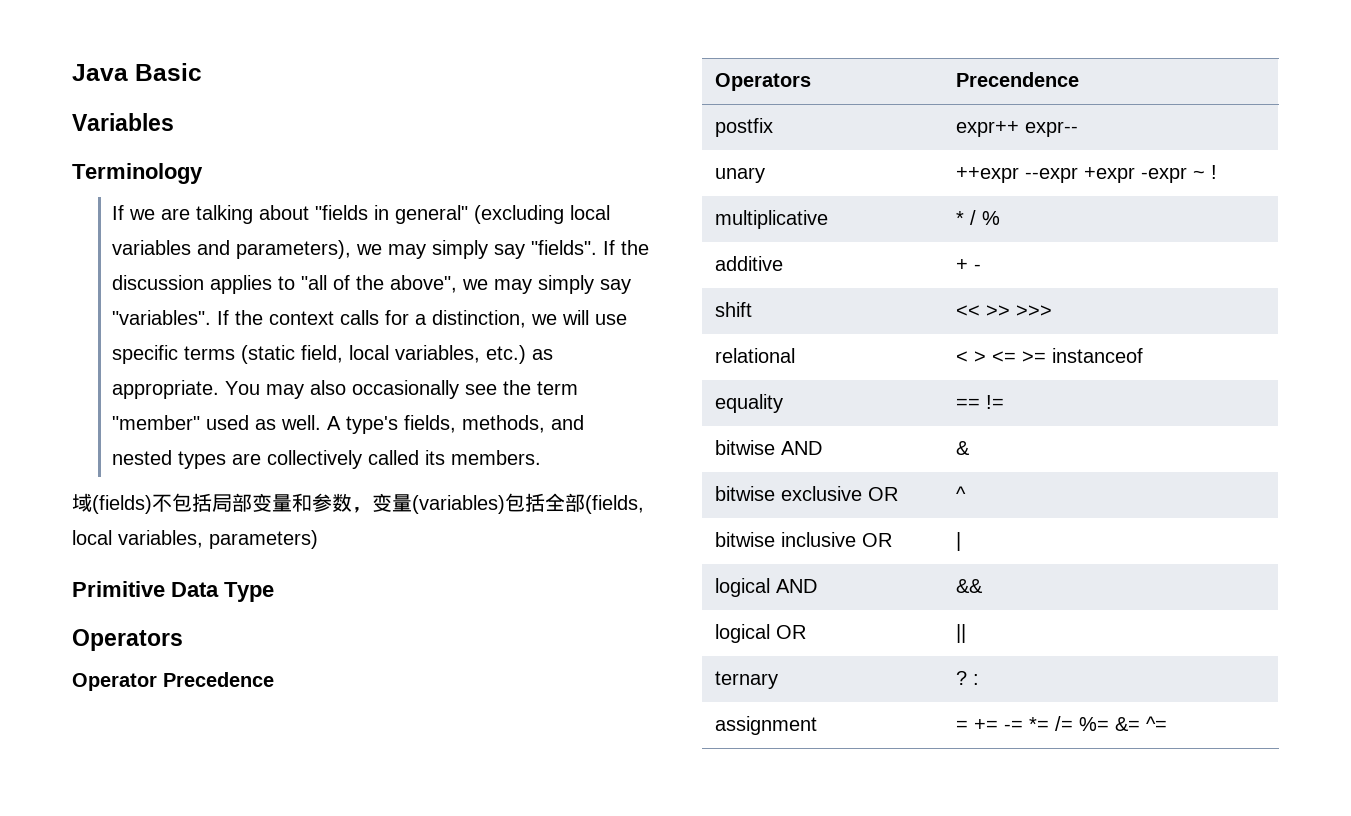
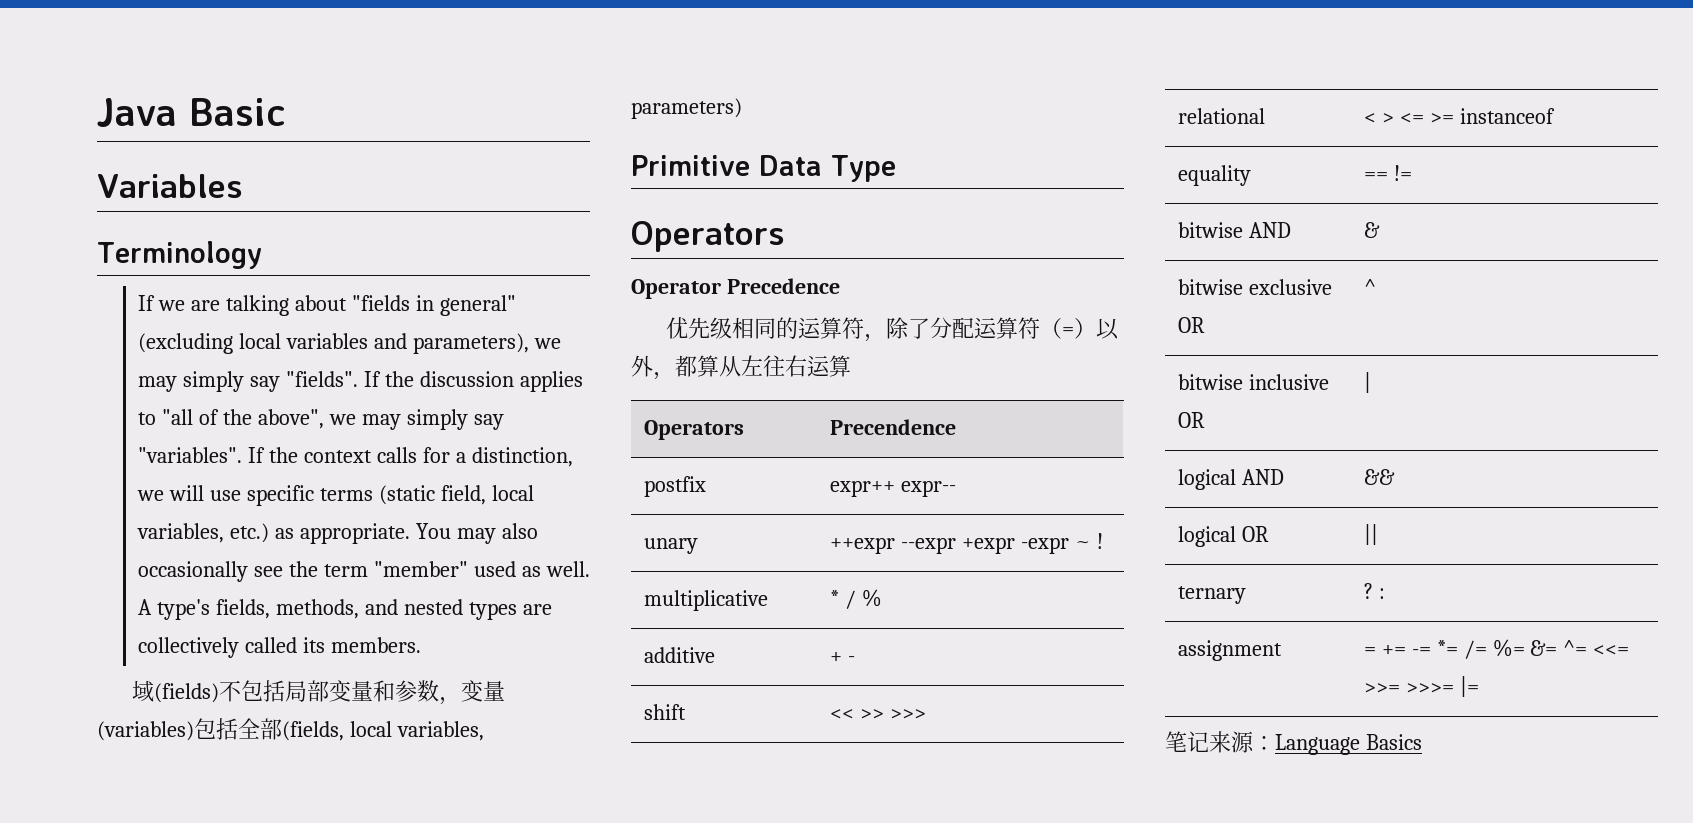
+ 优先级相同的运算符，除了分配运算符（=）以外，都算从左往右运算
- assignment | = += -= *= /= %= &= ^=
+ assignment | = += -= *= /= %= &= ^= <<= >>= >>>= |=
+ 笔记来源：Language Basics

